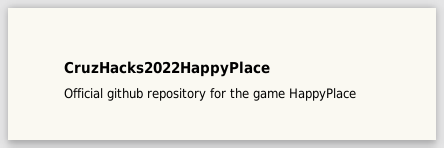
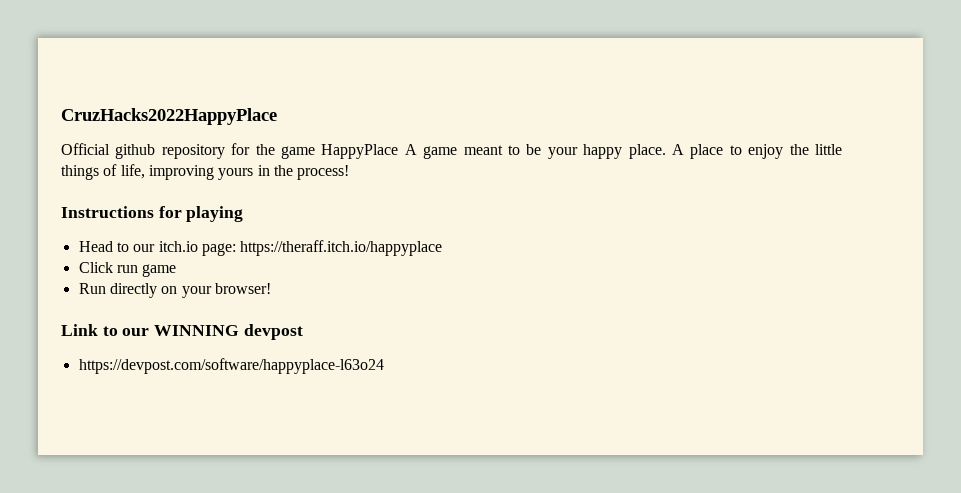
- Official github repository for the game HappyPlace
+ Official github repository for the game HappyPlace A game meant to be your happy place. A place to enjoy the little things of life, improving yours in the process!
+ Instructions for playing
+ Head to our itch.io page: https://theraff.itch.io/happyplace
+ Click run game
+ Run directly on your browser!
+ Link to our WINNING devpost
+ https://devpost.com/software/happyplace-l63o24

